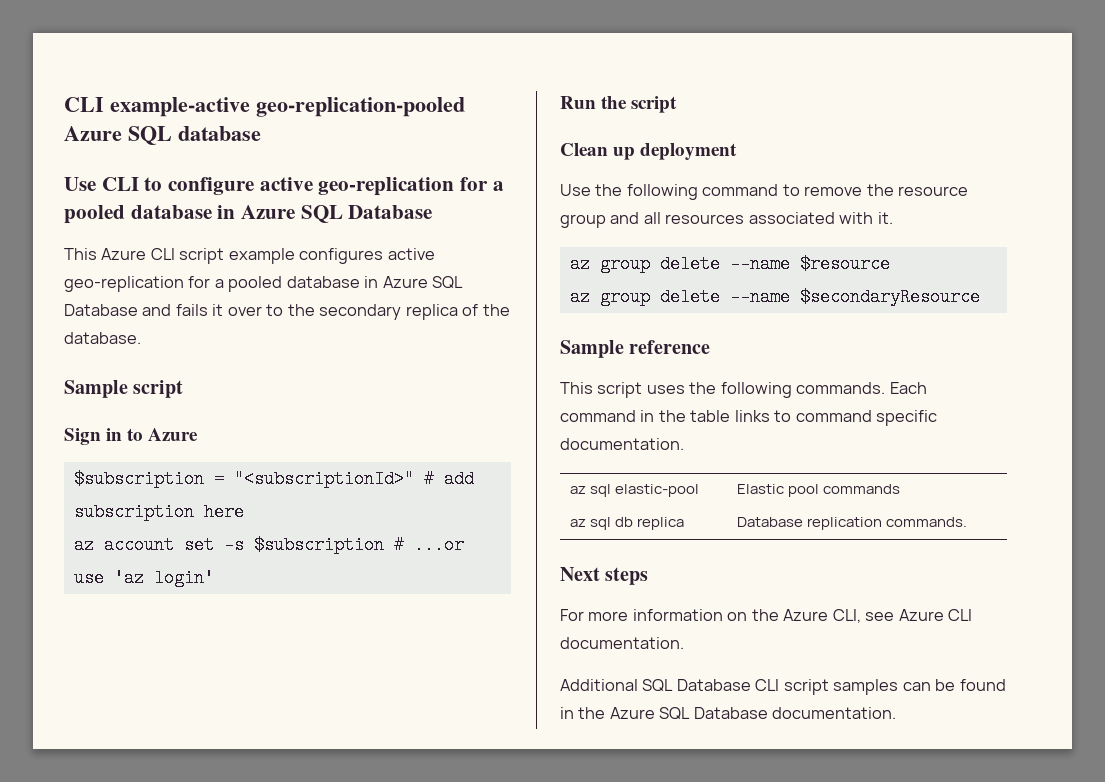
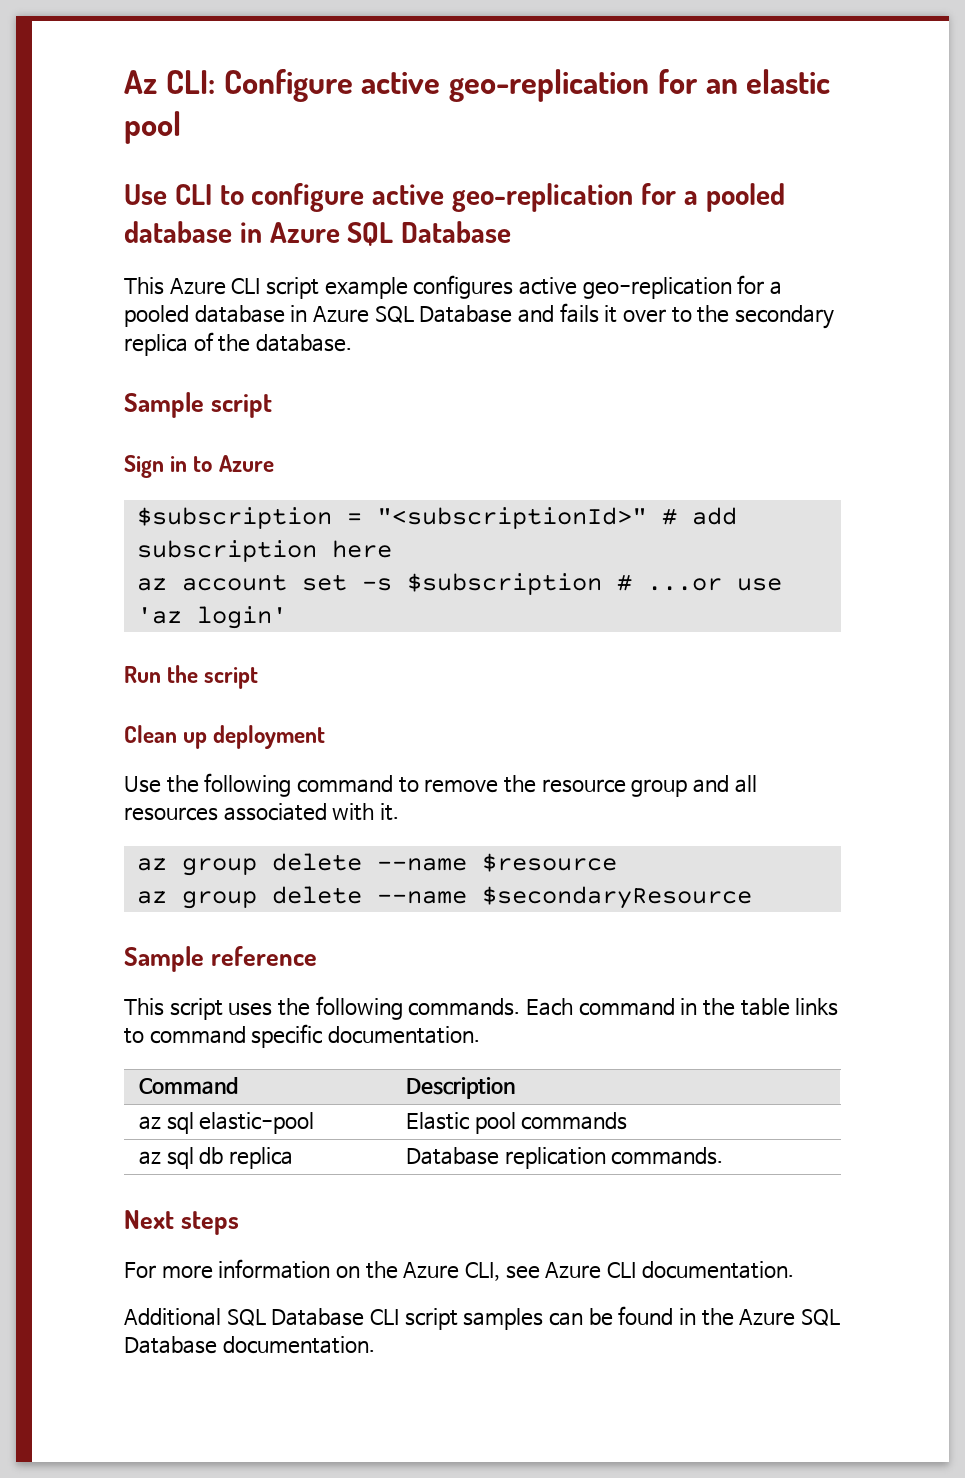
- CLI example-active geo-replication-pooled Azure SQL database
+ Az CLI: Configure active geo-replication for an elastic pool
+ Command | Description

